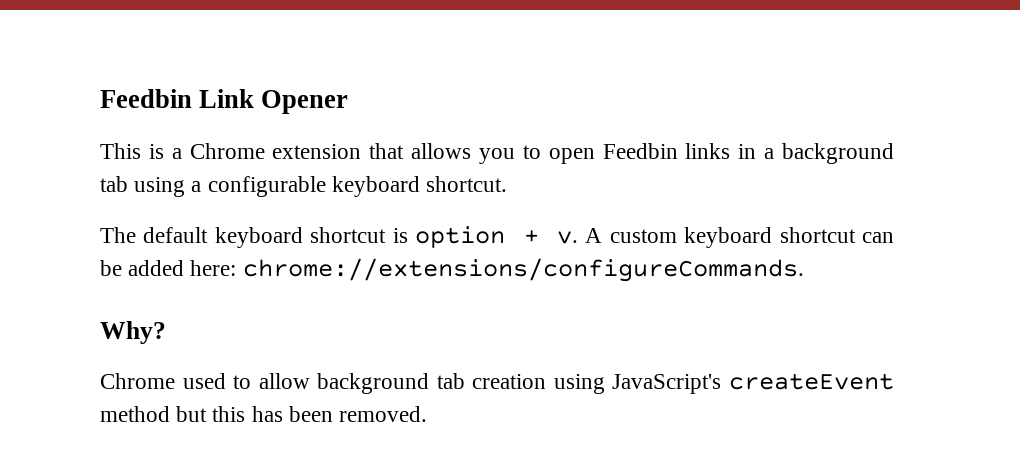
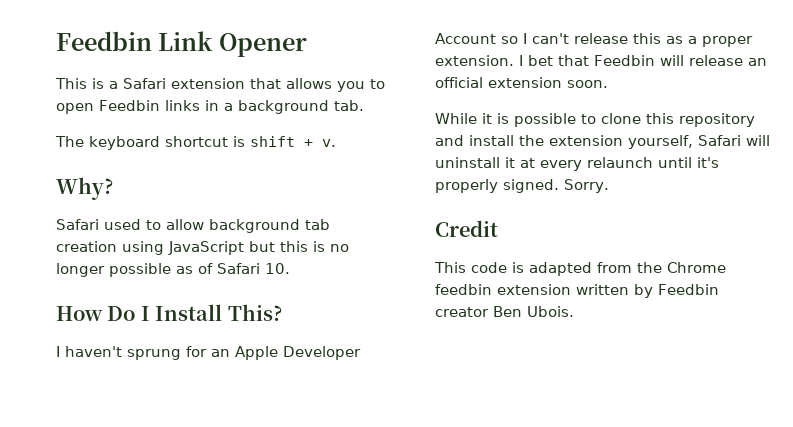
- This is a Chrome extension that allows you to open Feedbin links in a background tab using a configurable keyboard shortcut.
+ This is a Safari extension that allows you to open Feedbin links in a background tab.
- The default keyboard shortcut is option + v. A custom keyboard shortcut can be added here: chrome://extensions/configureCommands.
+ The keyboard shortcut is shift + v.
- Chrome used to allow background tab creation using JavaScript's createEvent method but this has been removed.
+ Safari used to allow background tab creation using JavaScript but this is no longer possible as of Safari 10.
+ How Do I Install This?
+ I haven't sprung for an Apple Developer Account so I can't release this as a proper extension. I bet that Feedbin will release an official extension soon.
+ While it is possible to clone this repository and install the extension yourself, Safari will uninstall it at every relaunch until it's properly signed. Sorry.
+ Credit
+ This code is adapted from the Chrome feedbin extension written by Feedbin creator Ben Ubois.

